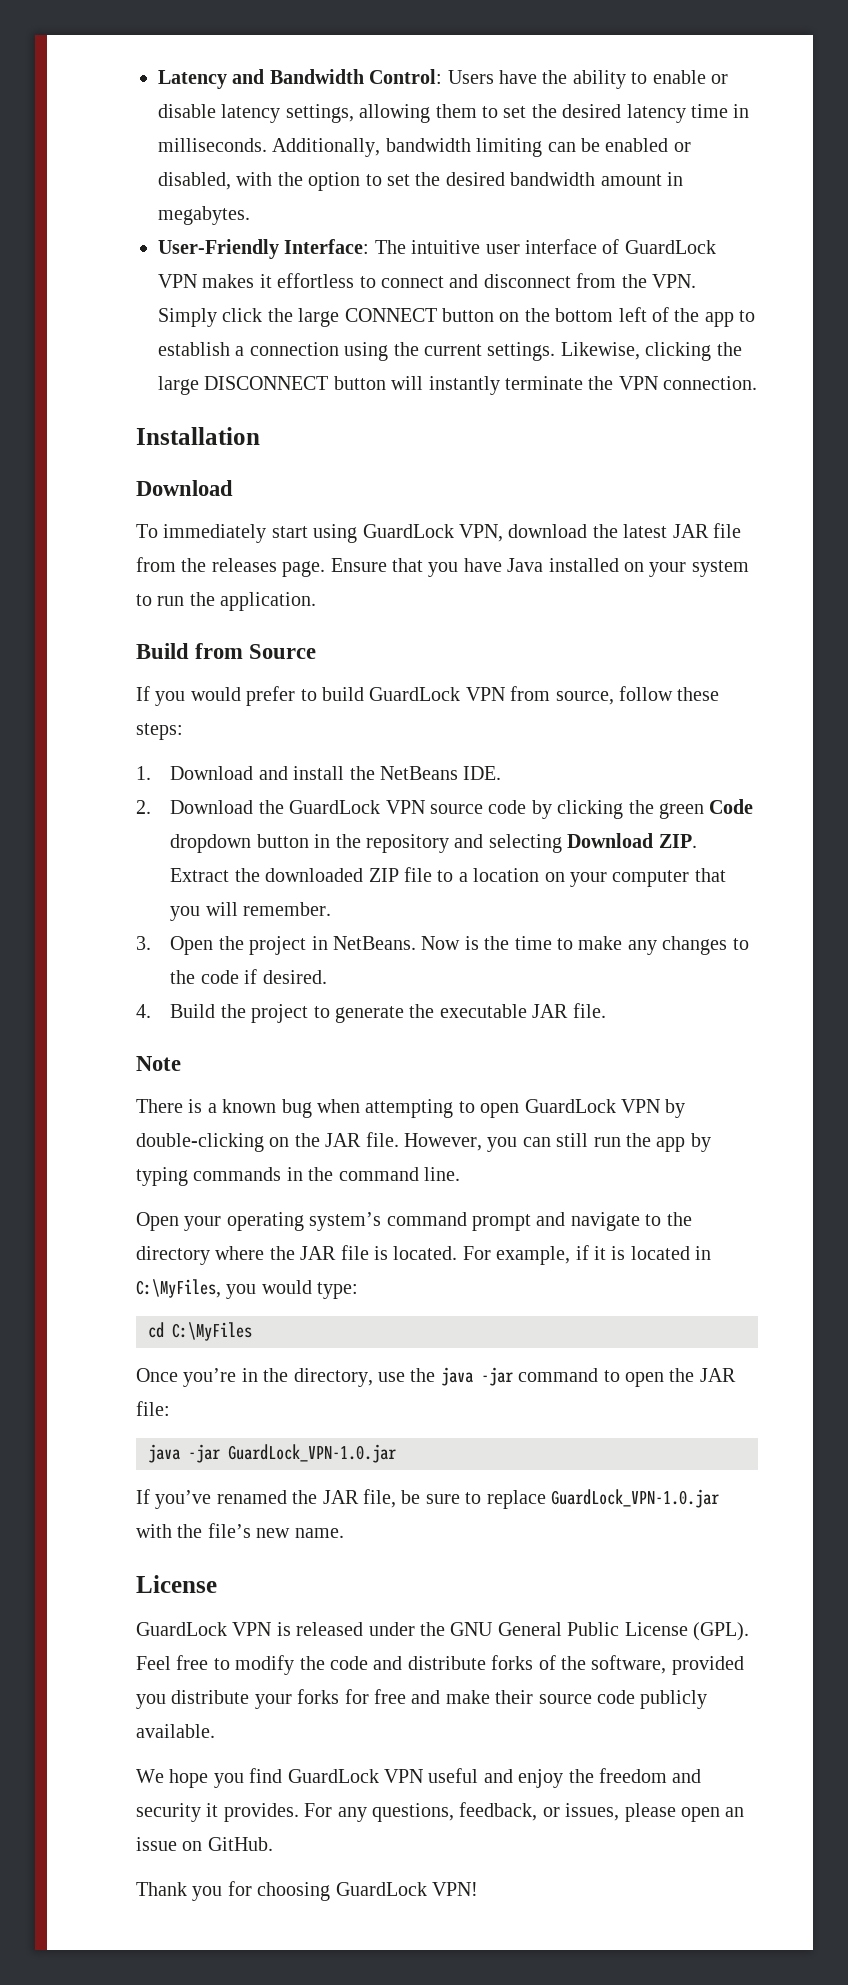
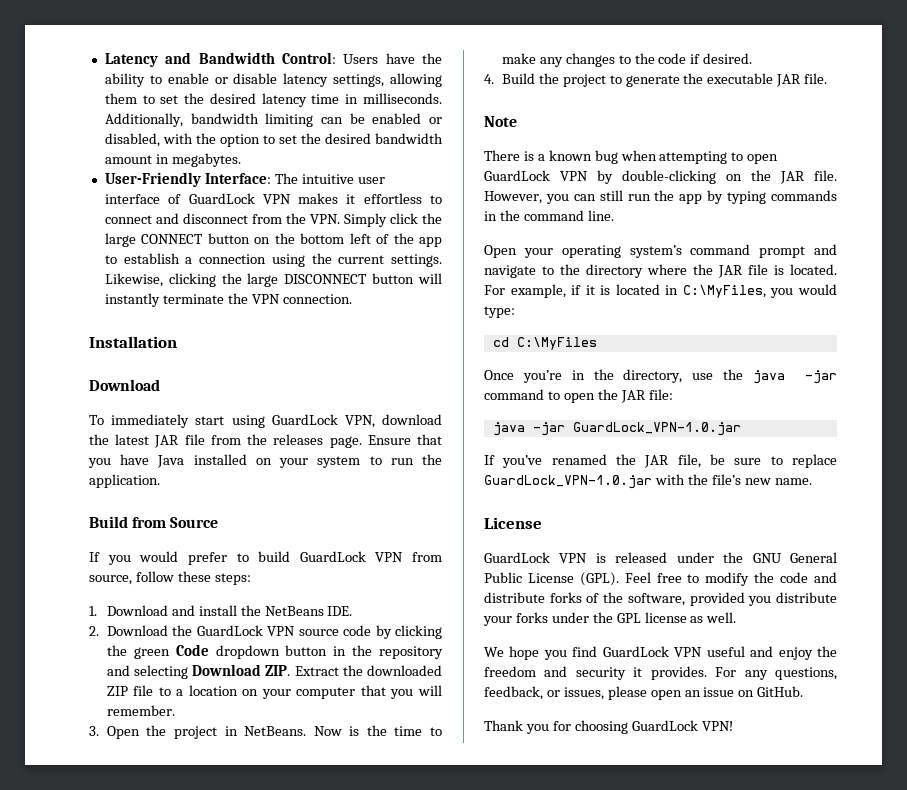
- Feel free to modify the code and distribute forks of the software, provided you distribute your forks for free and make their source code publicly available.
+ Feel free to modify the code and distribute forks of the software, provided you distribute your forks under the GPL license as well.

